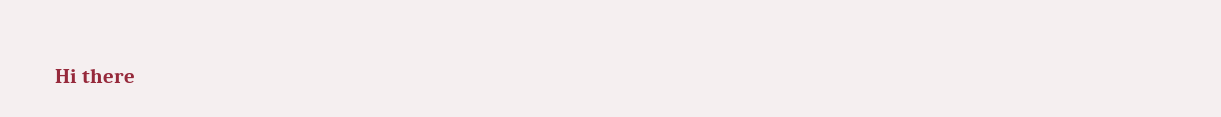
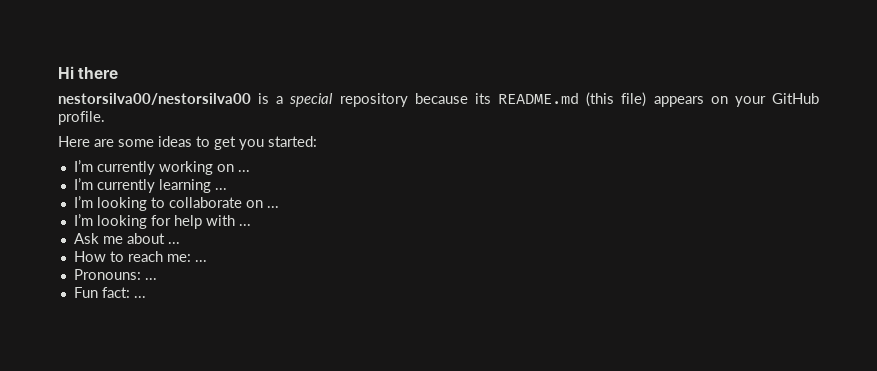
+ nestorsilva00/nestorsilva00 is a special repository because its README.md (this file) appears on your GitHub profile.
+ Here are some ideas to get you started:
+ I’m currently working on ...
+ I’m currently learning ...
+ I’m looking to collaborate on ...
+ I’m looking for help with ...
+ Ask me about ...
+ How to reach me: ...
+ Pronouns: ...
+ Fun fact: ...

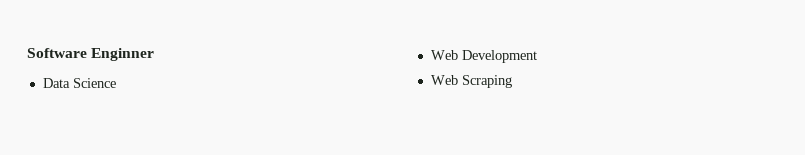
- Hi there
- nestorsilva00/nestorsilva00 is a special repository because its README.md (this file) appears on your GitHub profile.
- Here are some ideas to get you started:
- I’m currently working on ...
- I’m currently learning ...
- I’m looking to collaborate on ...
- I’m looking for help with ...
- Ask me about ...
- How to reach me: ...
- Pronouns: ...
- Fun fact: ...
+ Software Enginner
+ Data Science
+ Web Development
+ Web Scraping

